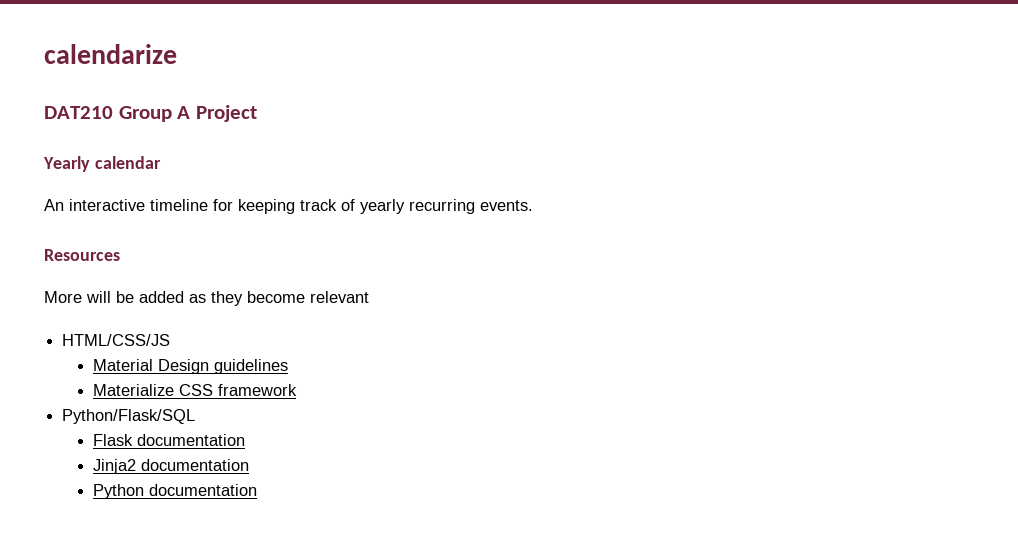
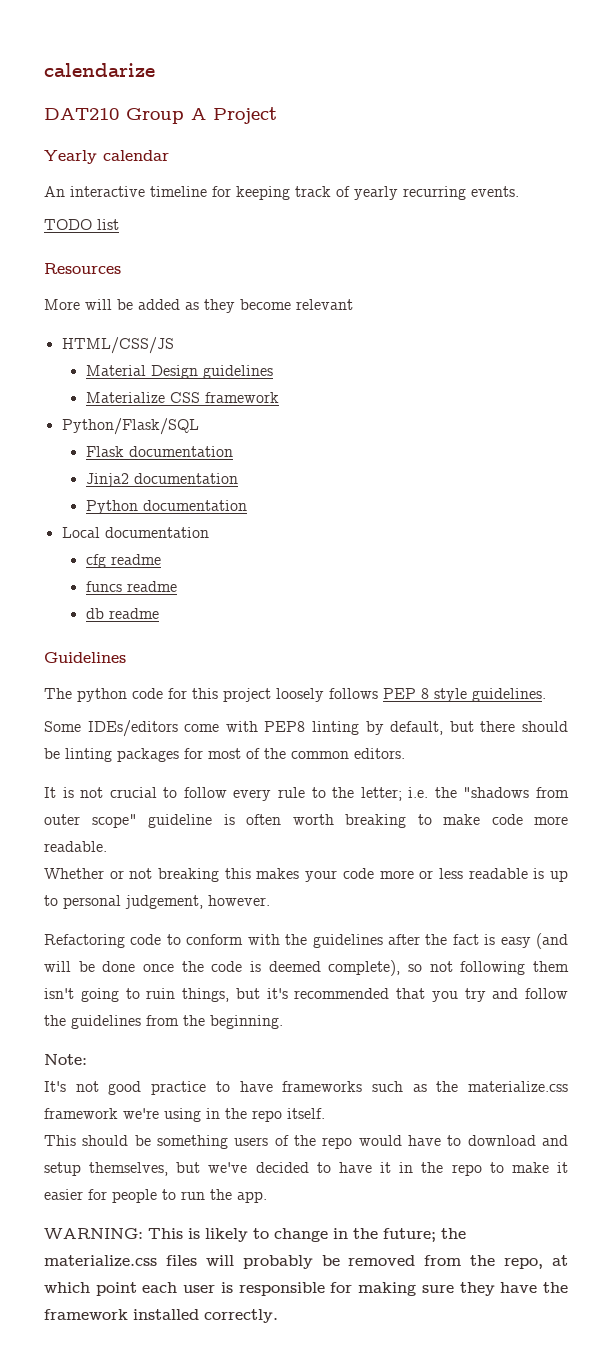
+ TODO list
+ Local documentation
+ cfg readme
+ funcs readme
+ db readme
+ Guidelines
+ The python code for this project loosely follows PEP 8 style guidelines.
+ Some IDEs/editors come with PEP8 linting by default, but there should be linting packages for most of the common editors.
+ It is not crucial to follow every rule to the letter; i.e. the "shadows from outer scope" guideline is often worth breaking to make code more readable.
+ Whether or not breaking this makes your code more or less readable is up to personal judgement, however.
+ Refactoring code to conform with the guidelines after the fact is easy (and will be done once the code is deemed complete), so not following them isn't going to ruin things, but it's recommended that you try and follow the guidelines from the beginning.
+ Note:
+ It's not good practice to have frameworks such as the materialize.css framework we're using in the repo itself.
+ This should be something users of the repo would have to download and setup themselves, but we've decided to have it in the repo to make it easier for people to run the app.
+ WARNING: This is likely to change in the future; the materialize.css files will probably be removed from the repo, at which point each user is responsible for making sure they have the framework installed correctly.

